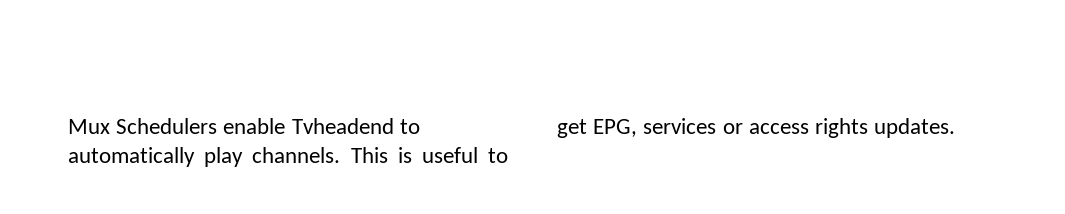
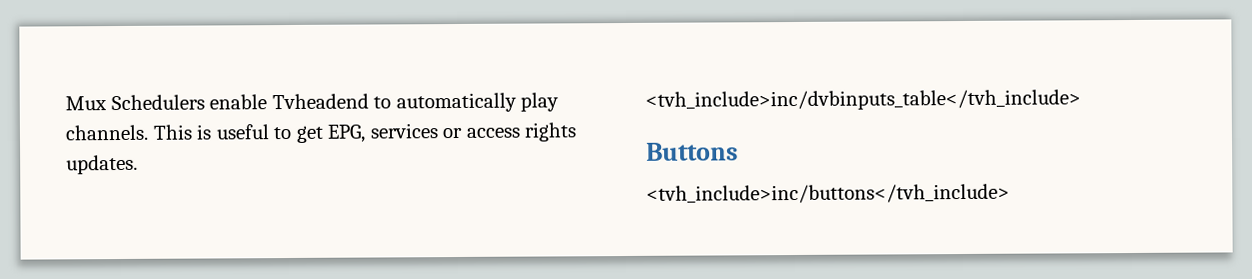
+ <tvh_include>inc/dvbinputs_table</tvh_include>
+ Buttons
+ <tvh_include>inc/buttons</tvh_include>

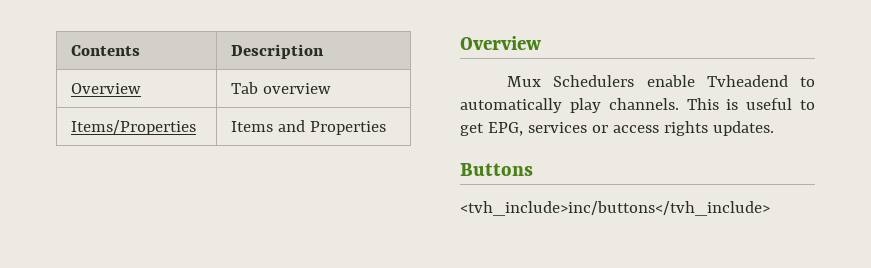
+ Contents | Description
+ Overview | Tab overview
+ Items/Properties | Items and Properties
+ Overview
- <tvh_include>inc/dvbinputs_table</tvh_include>

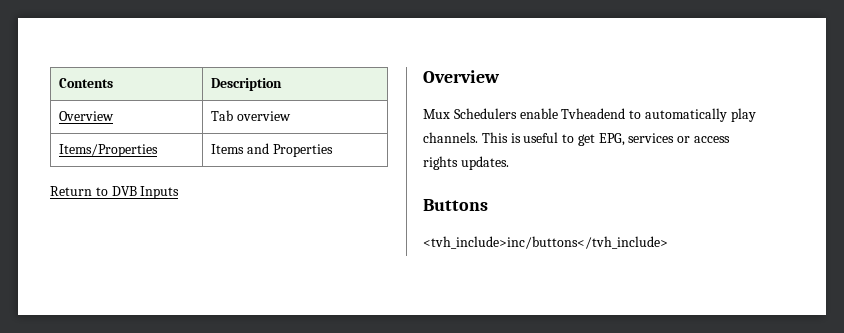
+ Return to DVB Inputs

